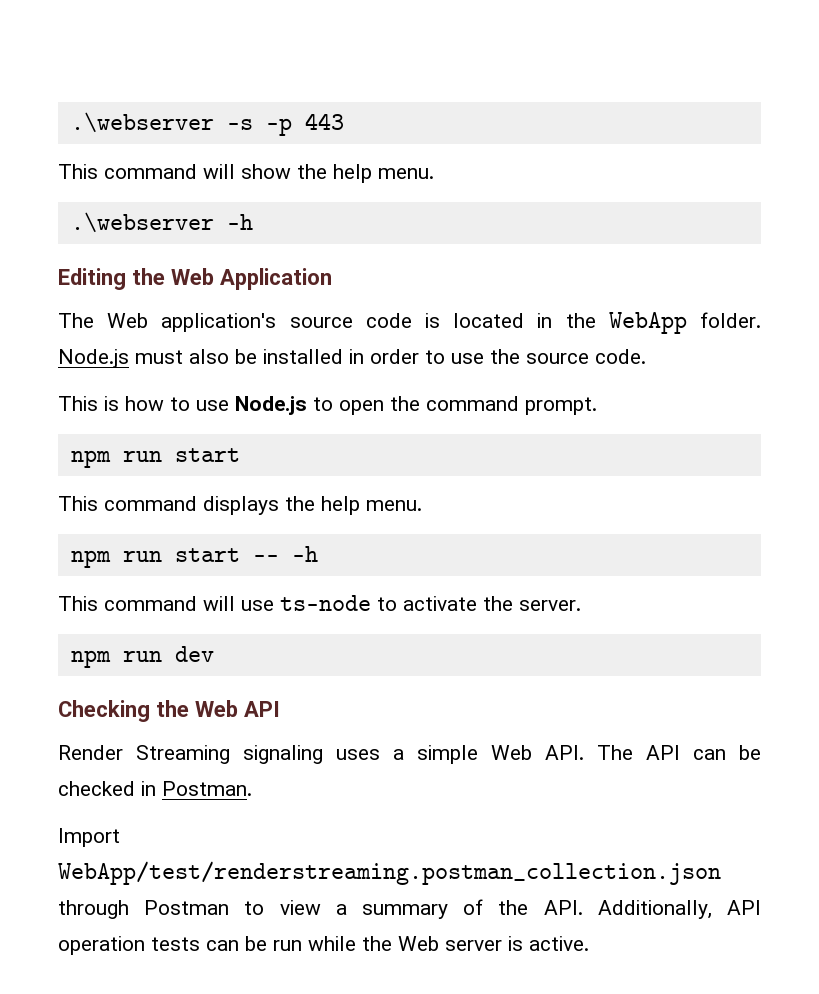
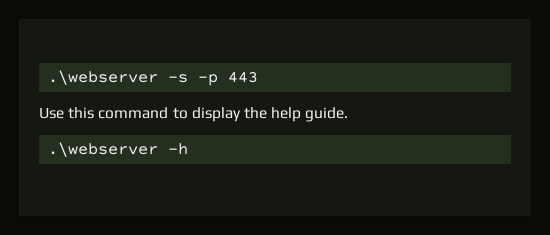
- This command will show the help menu.
+ Use this command to display the help guide.
- Editing the Web Application
- The Web application's source code is located in the WebApp folder. Node.js must also be installed in order to use the source code.
- This is how to use Node.js to open the command prompt.
- npm run start
- This command displays the help menu.
- npm run start -- -h
- This command will use ts-node to activate the server.
- npm run dev
- Checking the Web API
- Render Streaming signaling uses a simple Web API. The API can be checked in Postman.
- Import WebApp/test/renderstreaming.postman_collection.json through Postman to view a summary of the API. Additionally, API operation tests can be run while the Web server is active.

